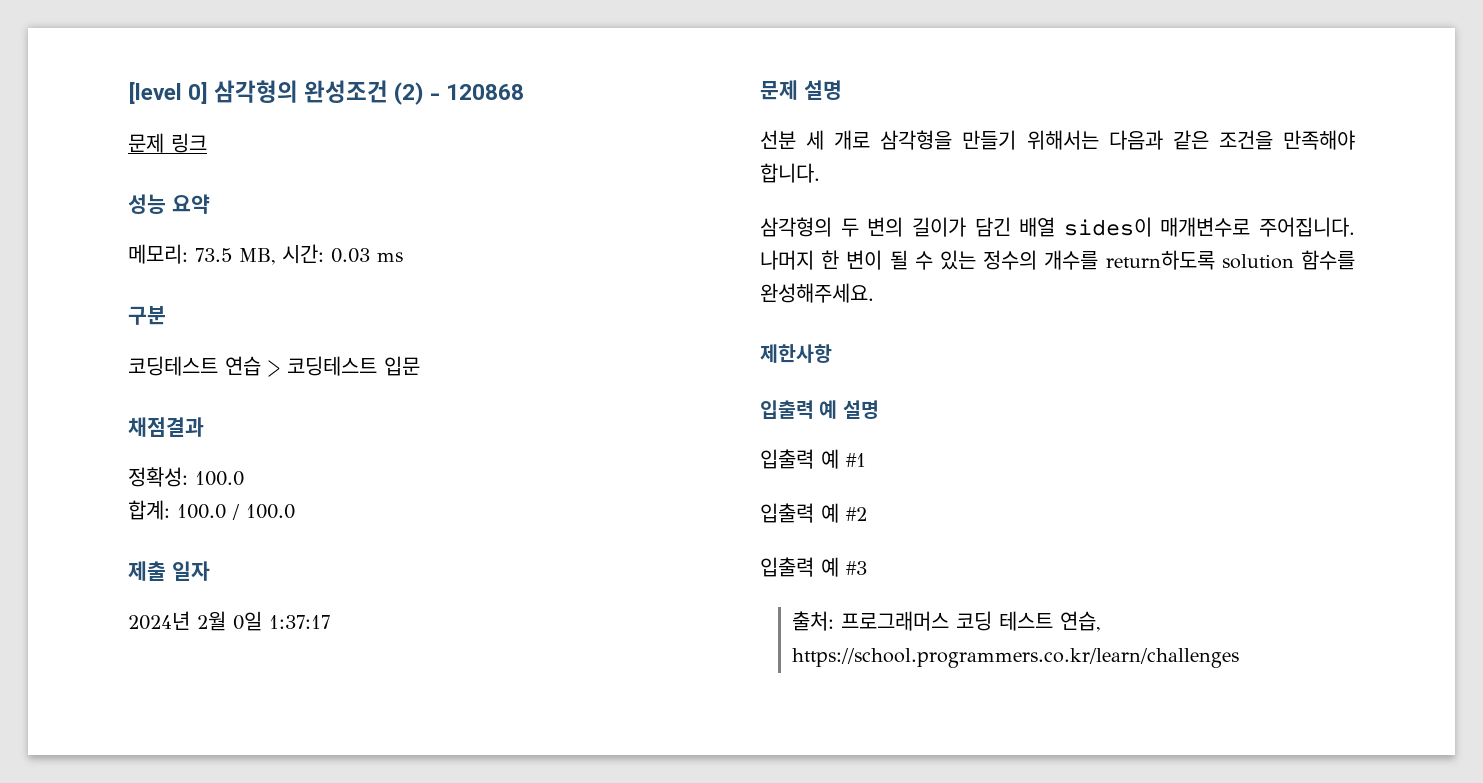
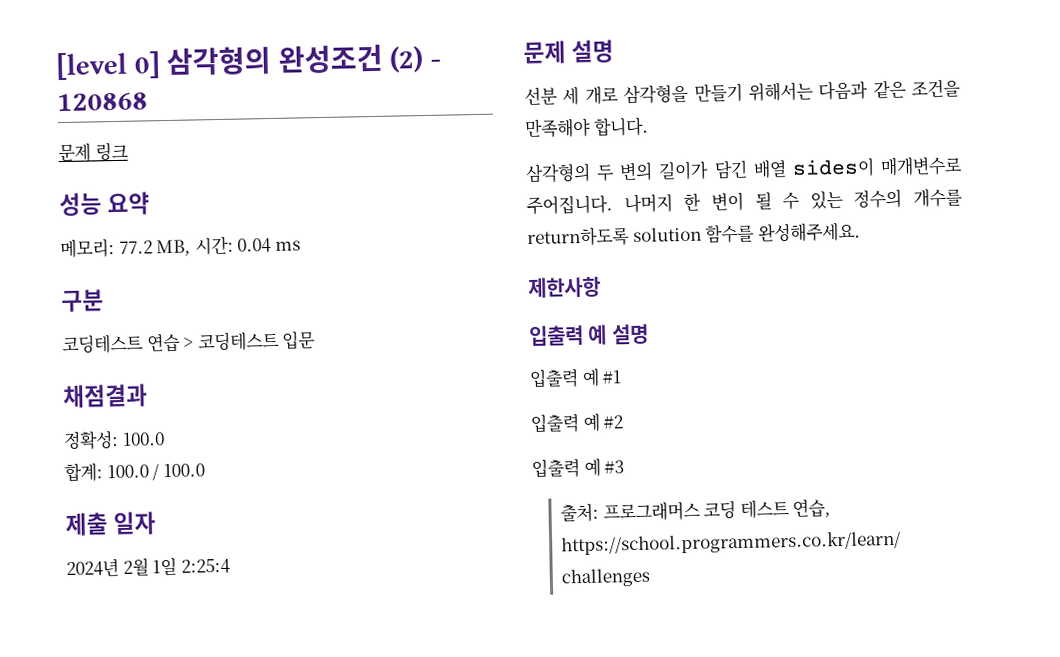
- 메모리: 73.5 MB, 시간: 0.03 ms
+ 메모리: 77.2 MB, 시간: 0.04 ms
- 2024년 2월 0일 1:37:17
+ 2024년 2월 1일 2:25:4

